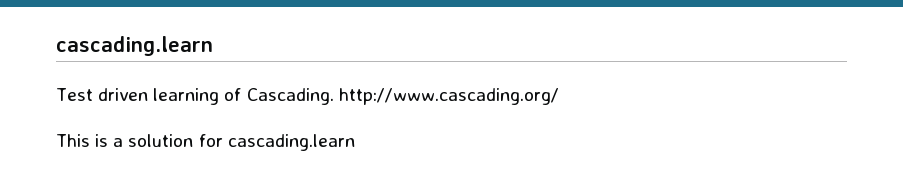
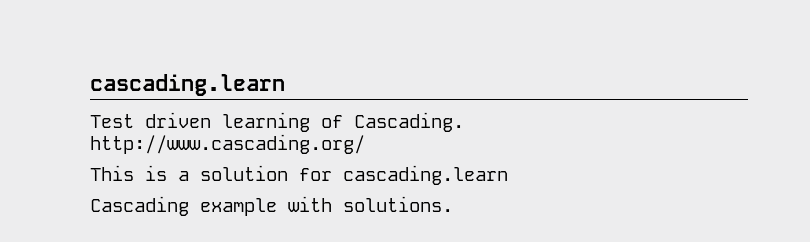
+ Cascading example with solutions.

